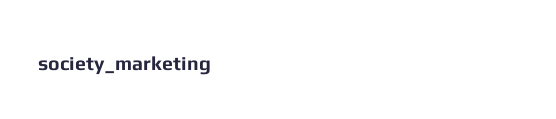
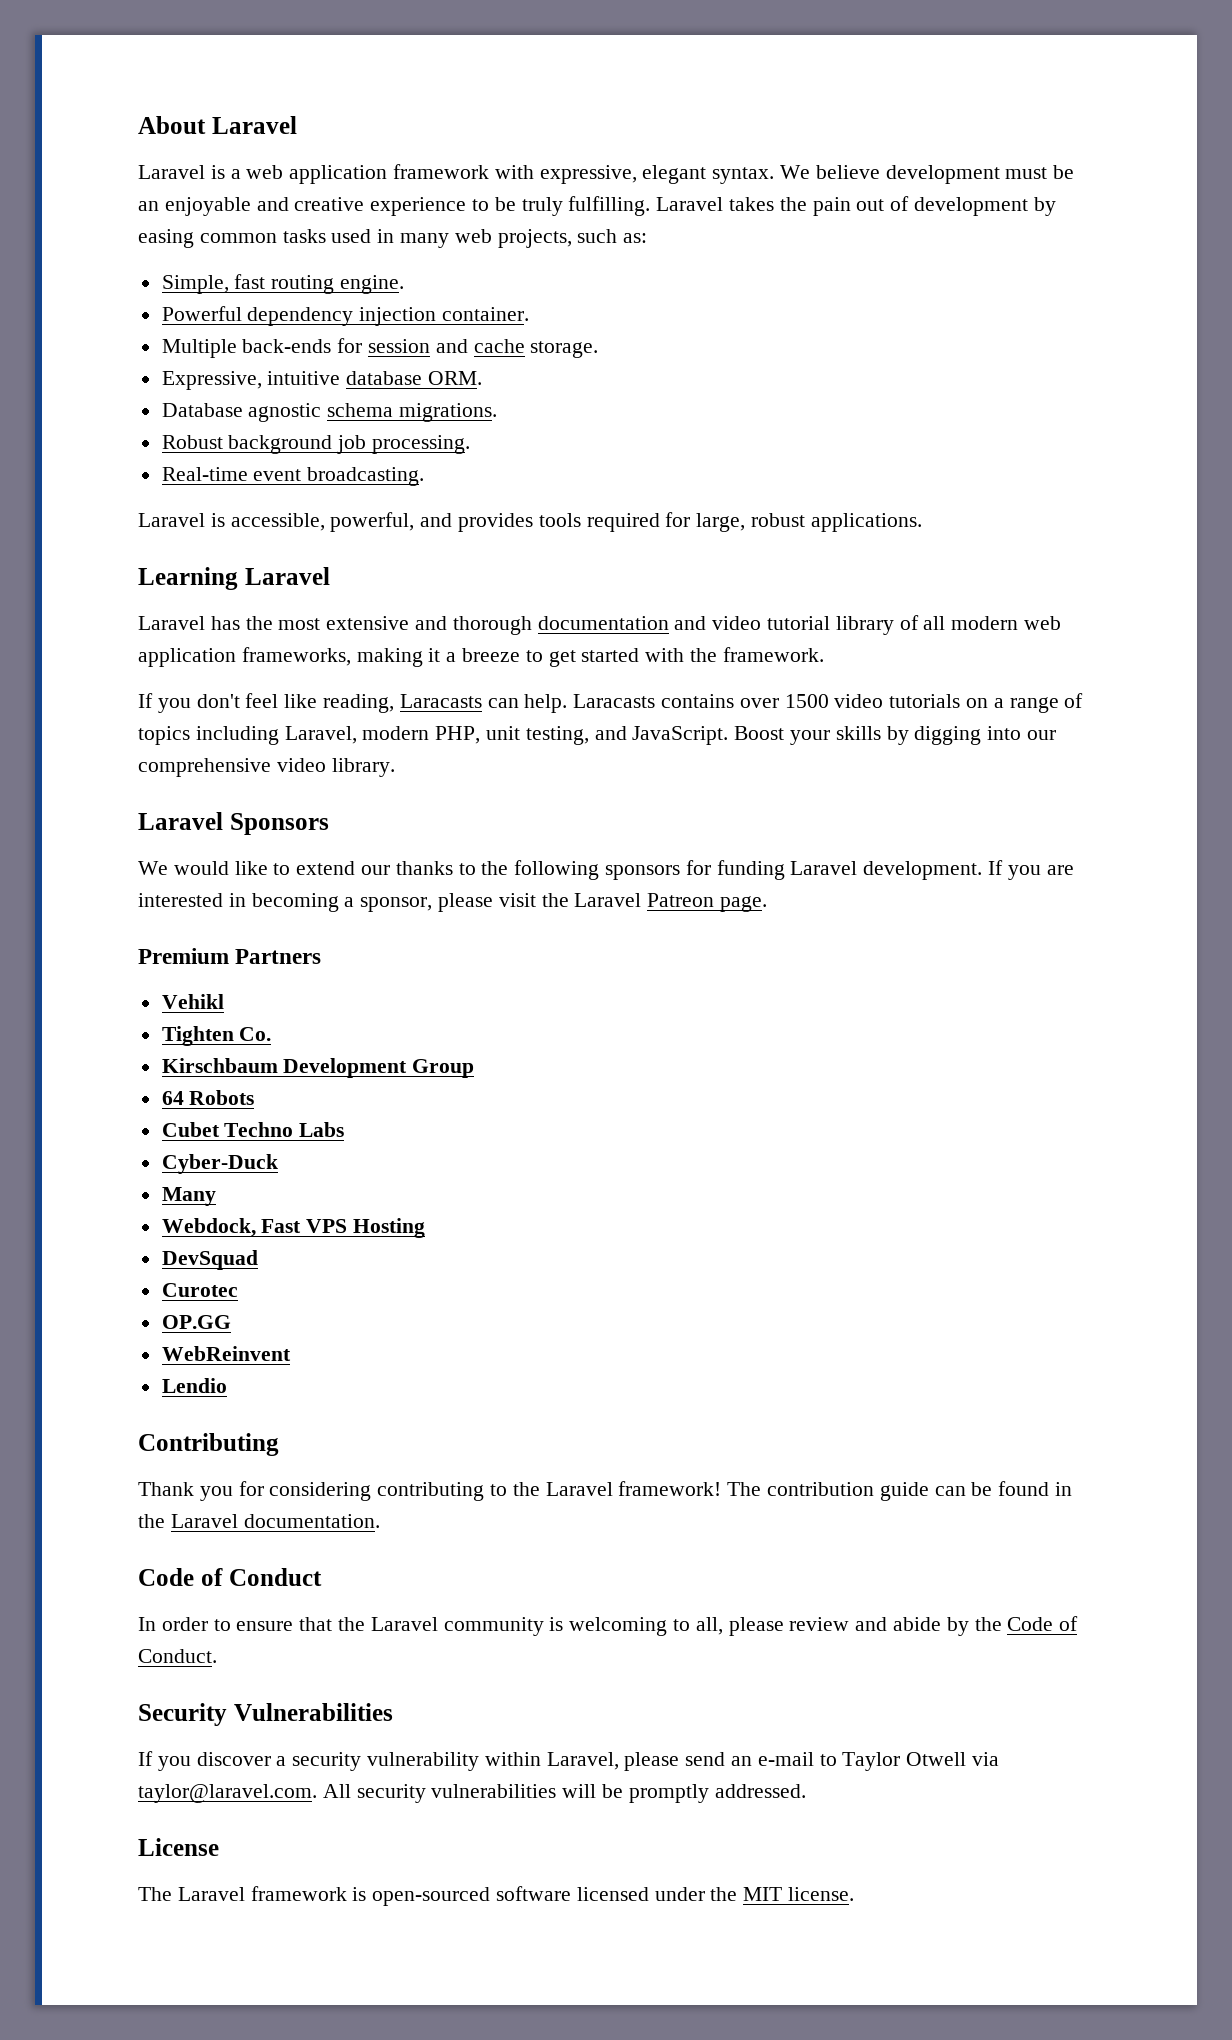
- society_marketing
+ About Laravel
+ Laravel is a web application framework with expressive, elegant syntax. We believe development must be an enjoyable and creative experience to be truly fulfilling. Laravel takes the pain out of development by easing common tasks used in many web projects, such as:
+ Simple, fast routing engine.
+ Powerful dependency injection container.
+ Multiple back-ends for session and cache storage.
+ Expressive, intuitive database ORM.
+ Database agnostic schema migrations.
+ Robust background job processing.
+ Real-time event broadcasting.
+ Laravel is accessible, powerful, and provides tools required for large, robust applications.
+ Learning Laravel
+ Laravel has the most extensive and thorough documentation and video tutorial library of all modern web application frameworks, making it a breeze to get started with the framework.
+ If you don't feel like reading, Laracasts can help. Laracasts contains over 1500 video tutorials on a range of topics including Laravel, modern PHP, unit testing, and JavaScript. Boost your skills by digging into our comprehensive video library.
+ Laravel Sponsors
+ We would like to extend our thanks to the following sponsors for funding Laravel development. If you are interested in becoming a sponsor, please visit the Laravel Patreon page.
+ Premium Partners
+ Vehikl
+ Tighten Co.
+ Kirschbaum Development Group
+ 64 Robots
+ Cubet Techno Labs
+ Cyber-Duck
+ Many
+ Webdock, Fast VPS Hosting
+ DevSquad
+ Curotec
+ OP.GG
+ WebReinvent
+ Lendio
+ Contributing
+ Thank you for considering contributing to the Laravel framework! The contribution guide can be found in the Laravel documentation.
+ Code of Conduct
+ In order to ensure that the Laravel community is welcoming to all, please review and abide by the Code of Conduct.
+ Security Vulnerabilities
+ If you discover a security vulnerability within Laravel, please send an e-mail to Taylor Otwell via taylor@laravel.com. All security vulnerabilities will be promptly addressed.
+ License
+ The Laravel framework is open-sourced software licensed under the MIT license.

